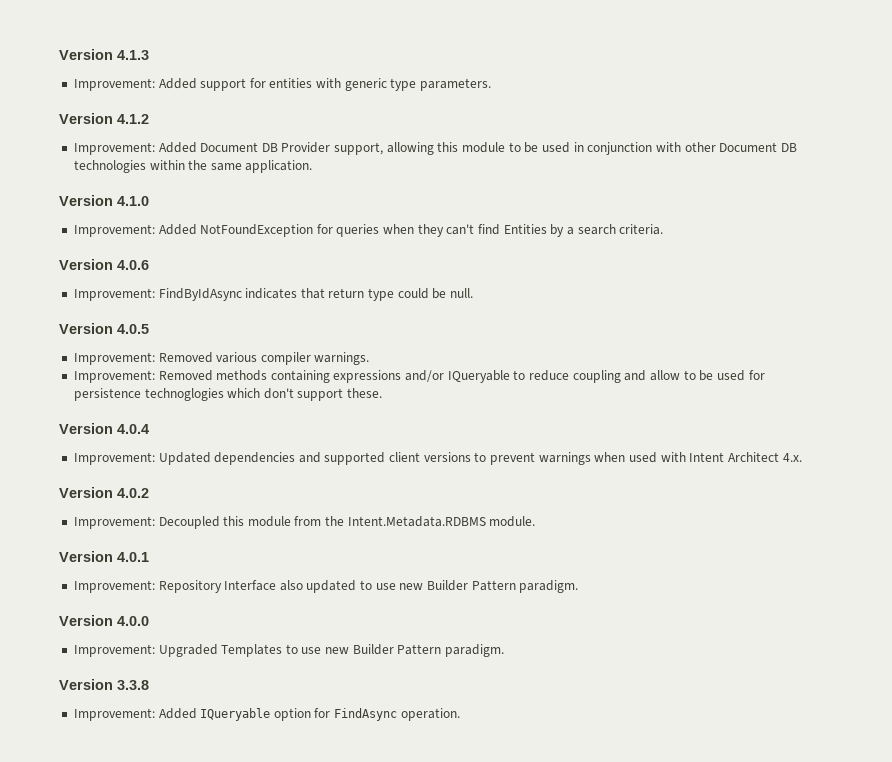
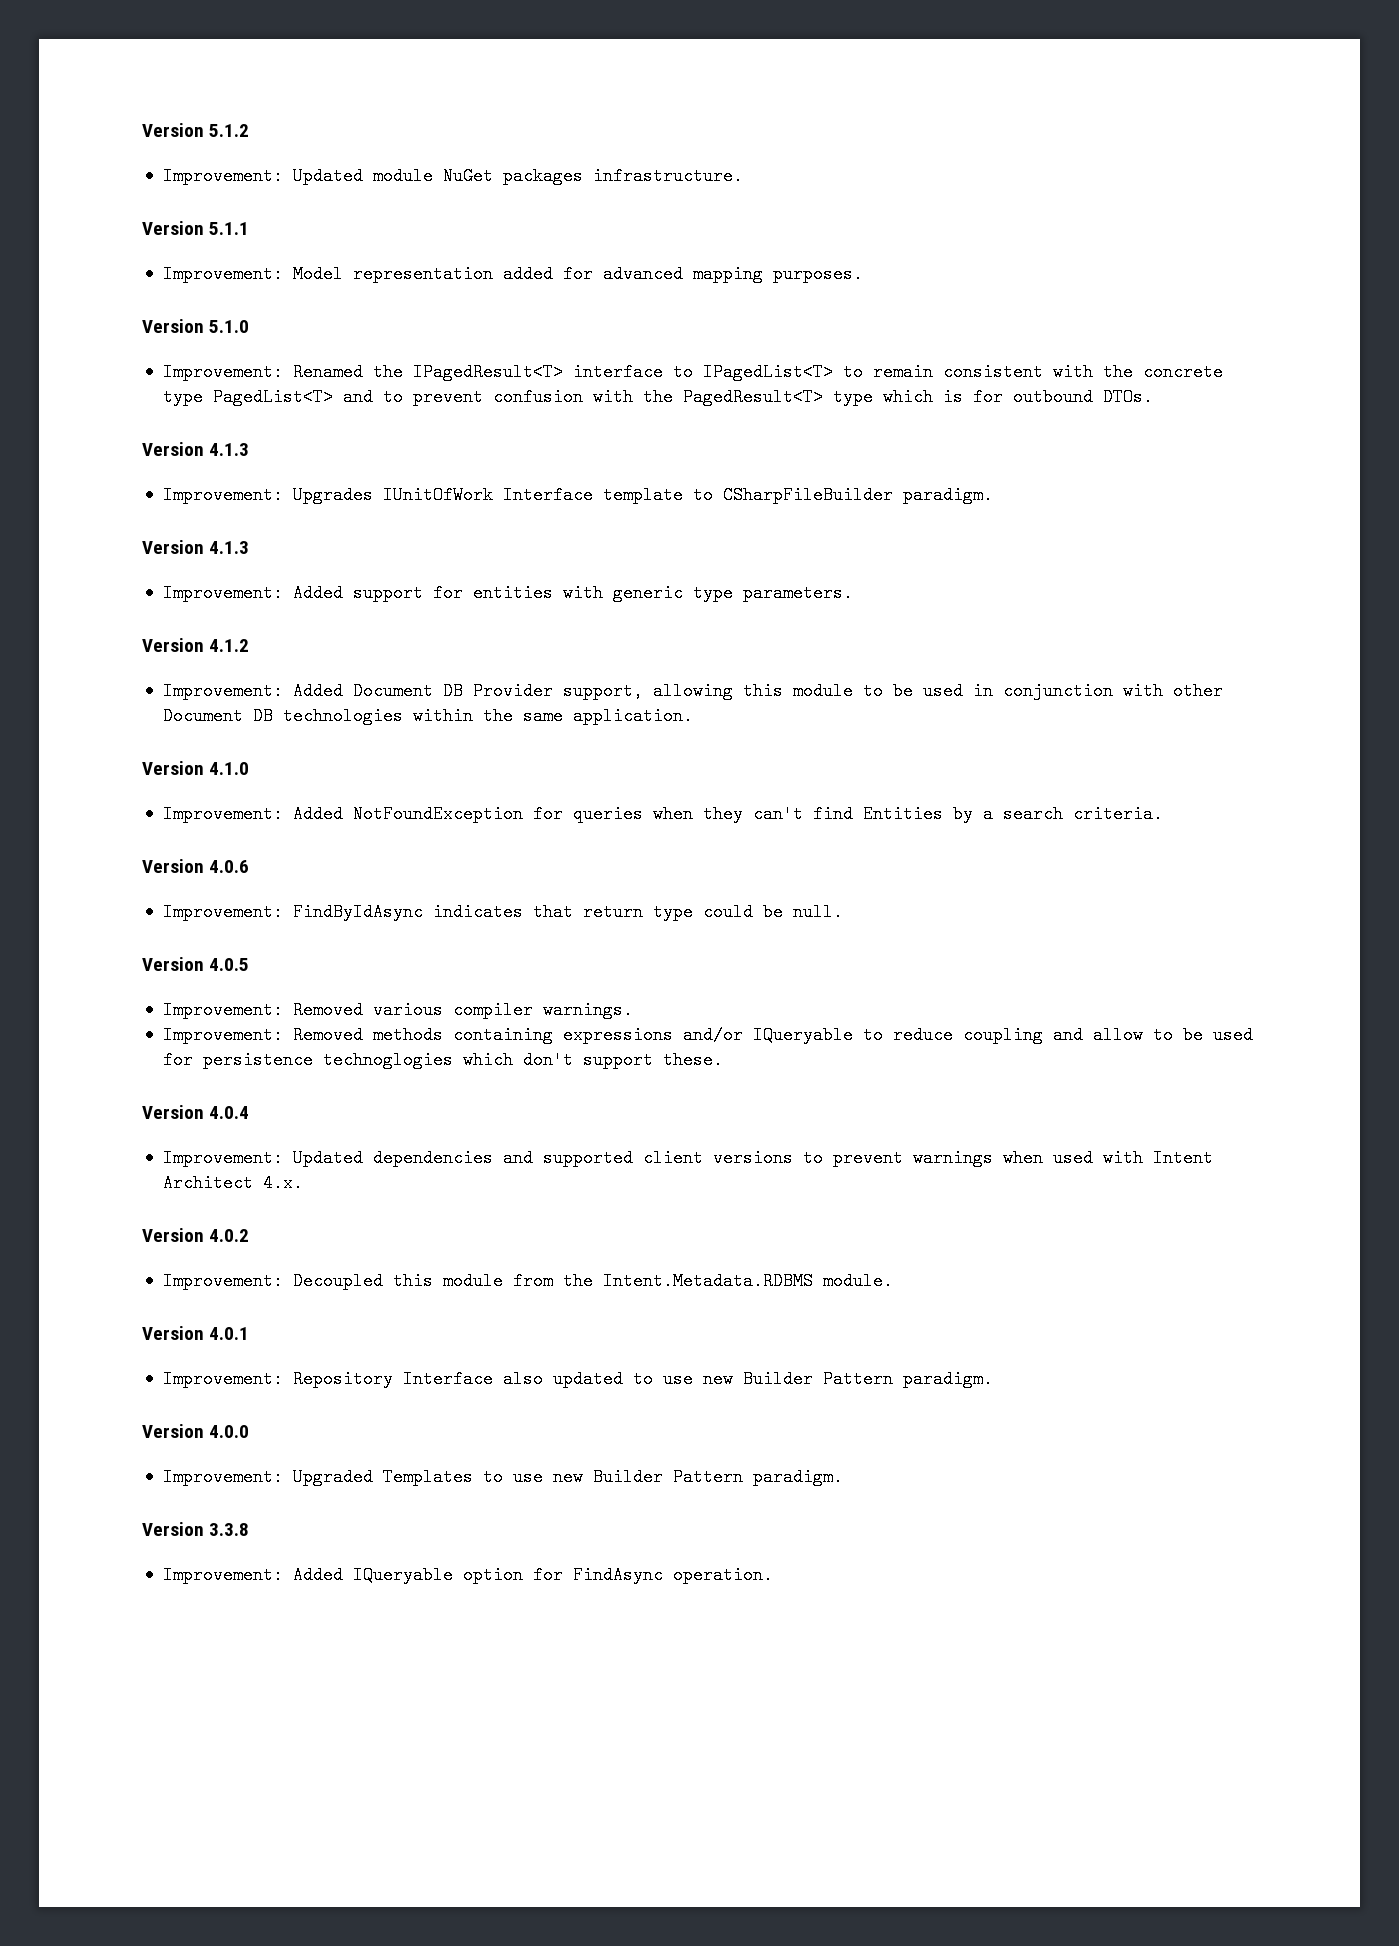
+ Version 5.1.2
+ Improvement: Updated module NuGet packages infrastructure.
+ Version 5.1.1
+ Improvement: Model representation added for advanced mapping purposes.
+ Version 5.1.0
+ Improvement: Renamed the IPagedResult<T> interface to IPagedList<T> to remain consistent with the concrete type PagedList<T> and to prevent confusion with the PagedResult<T> type which is for outbound DTOs.
+ Version 4.1.3
+ Improvement: Upgrades IUnitOfWork Interface template to CSharpFileBuilder paradigm.

